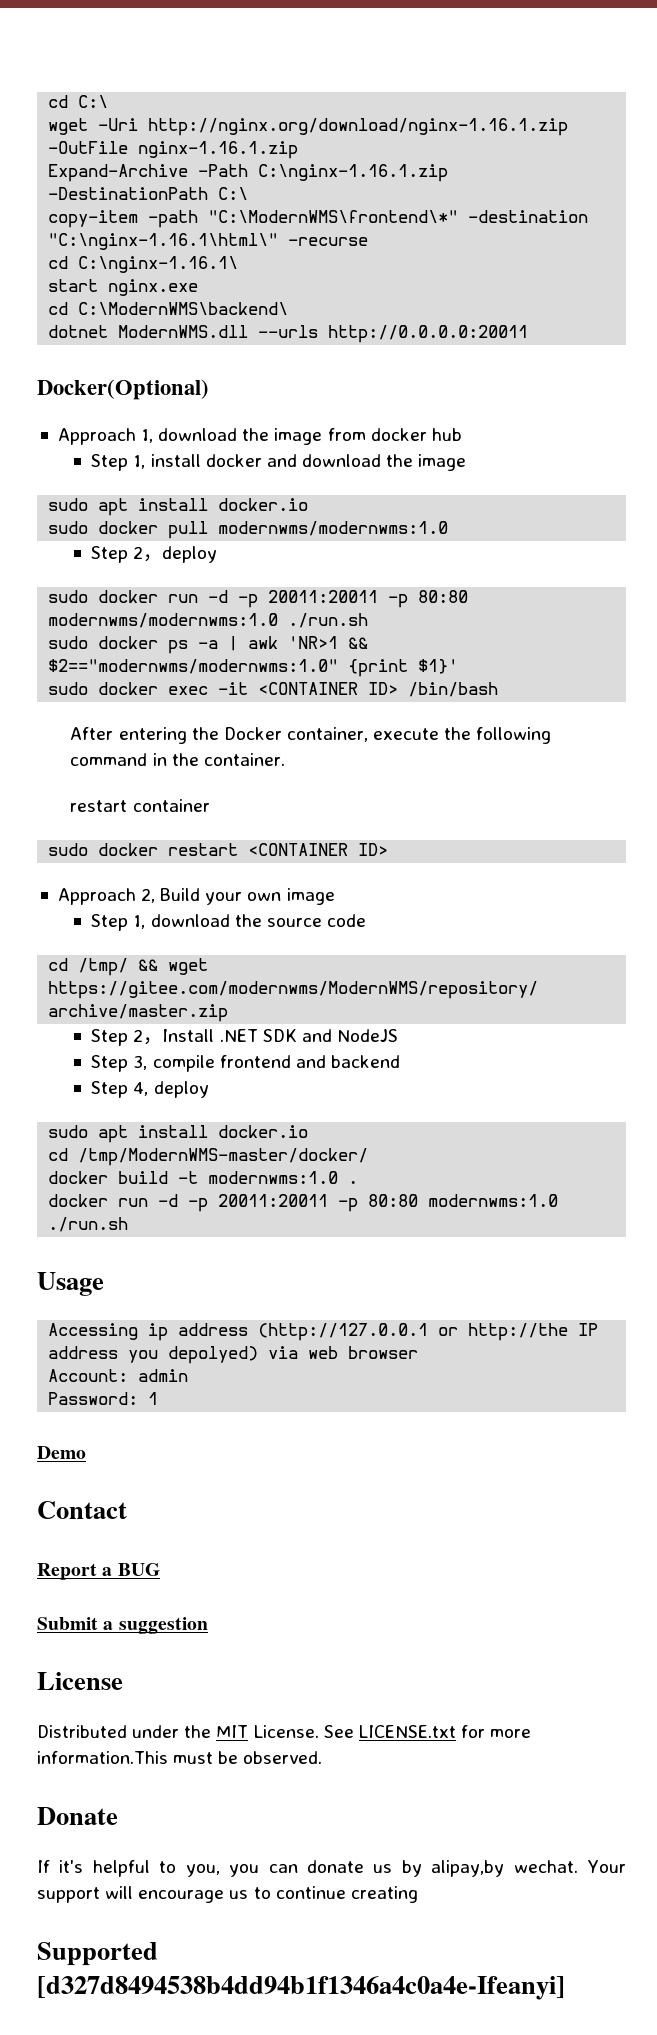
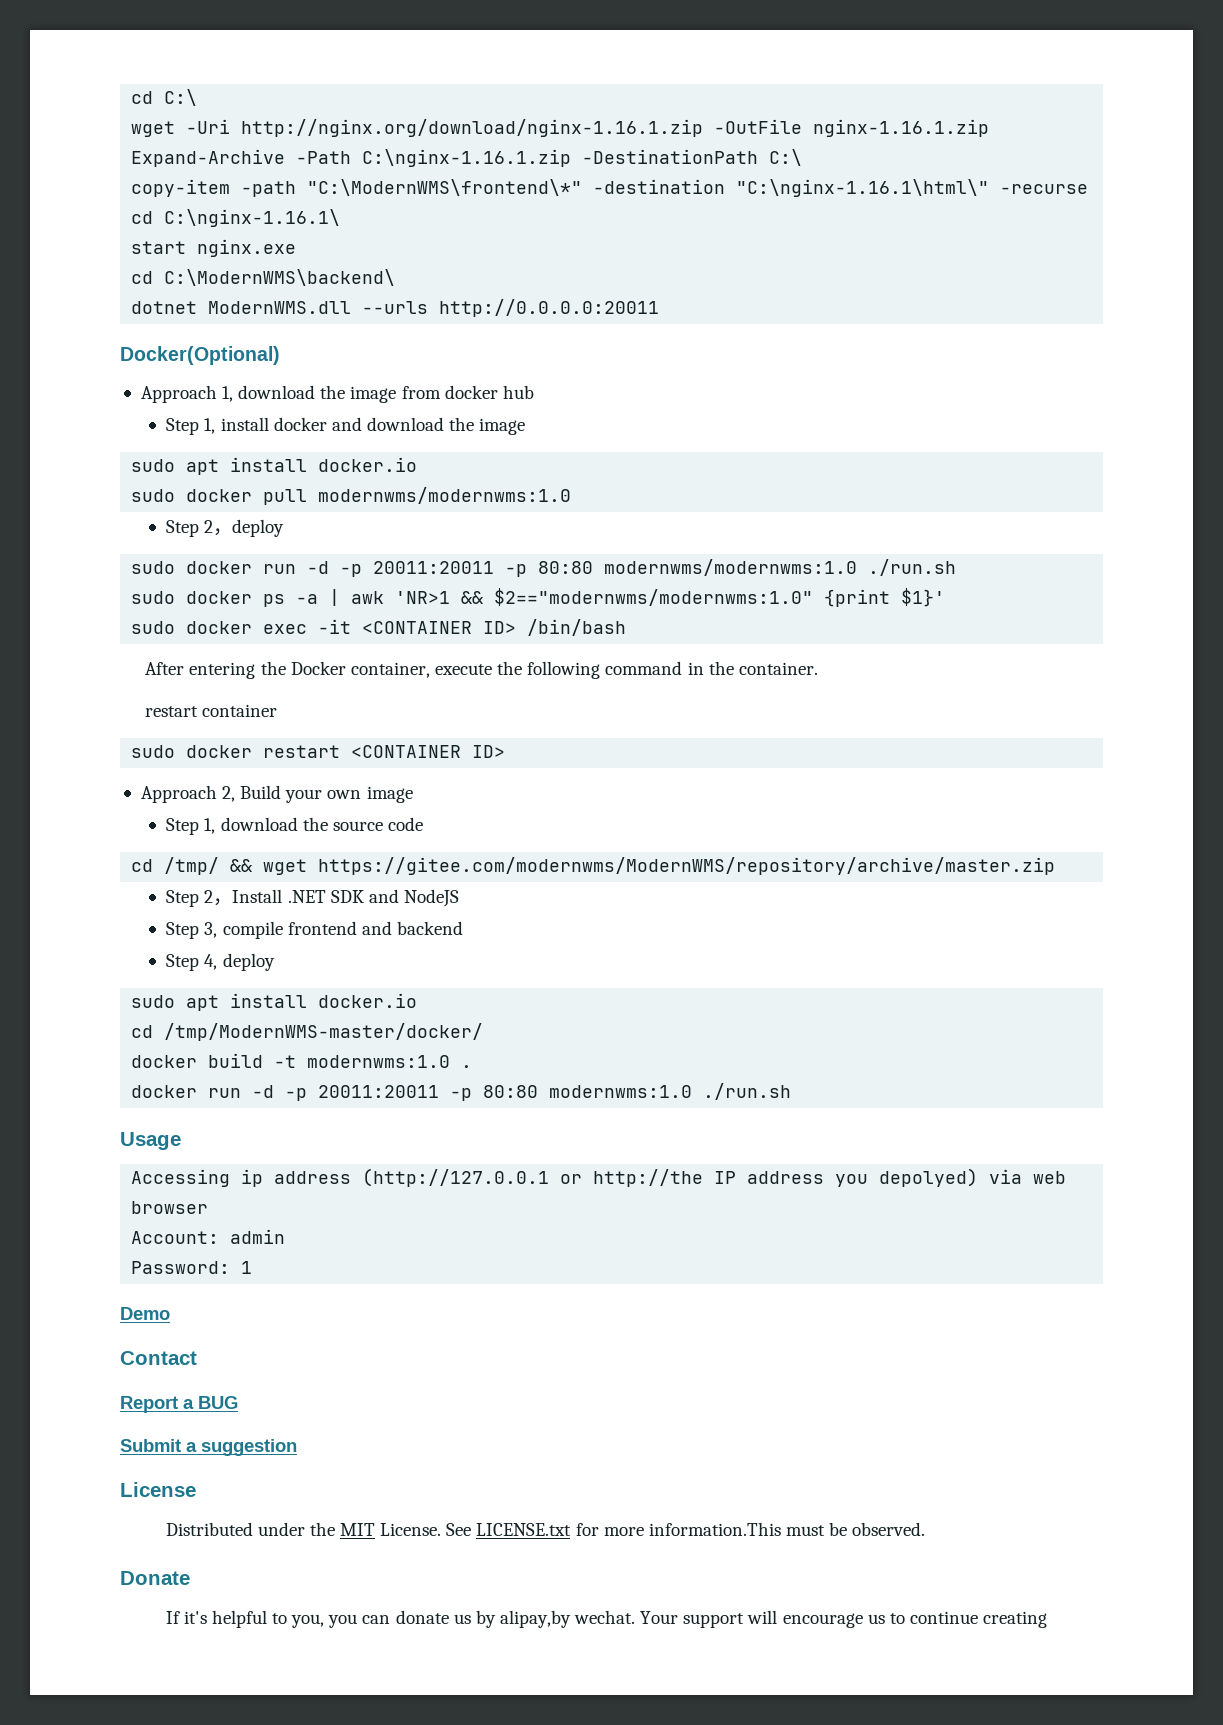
- Supported [d327d8494538b4dd94b1f1346a4c0a4e-Ifeanyi]

